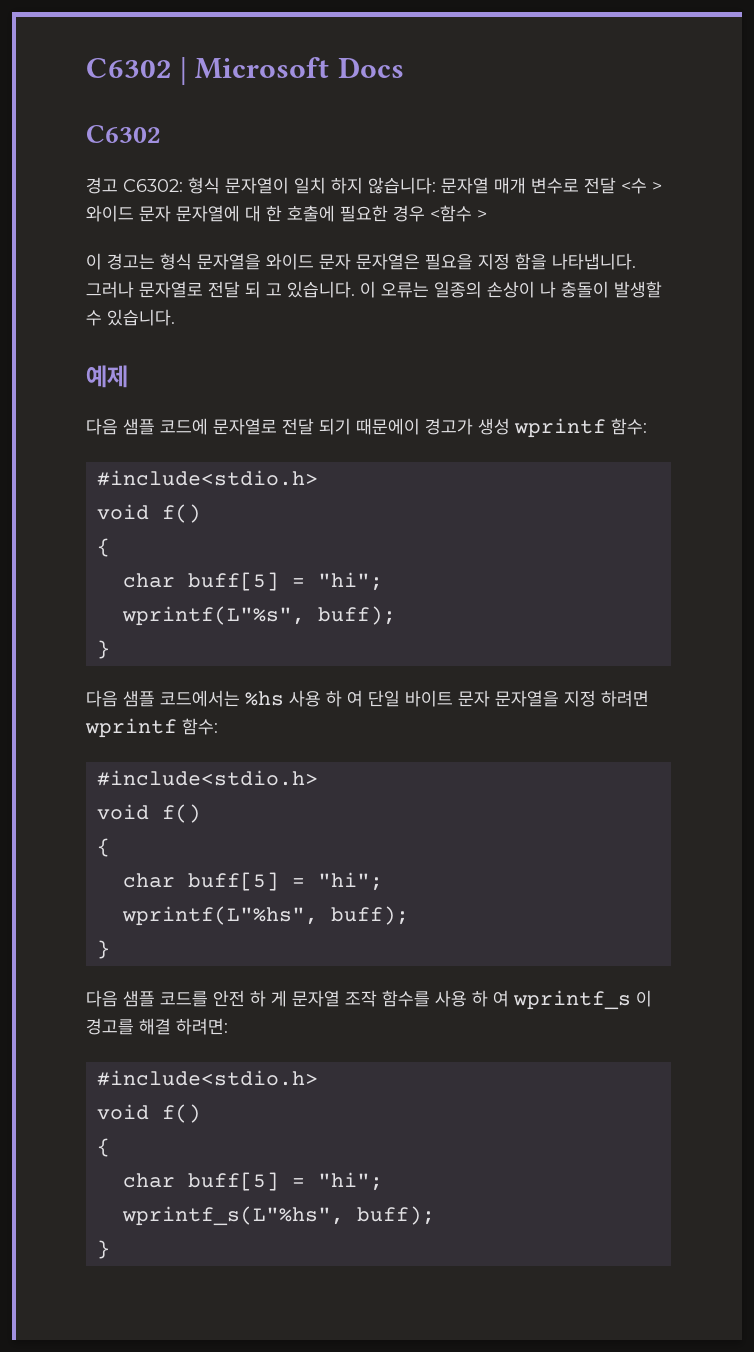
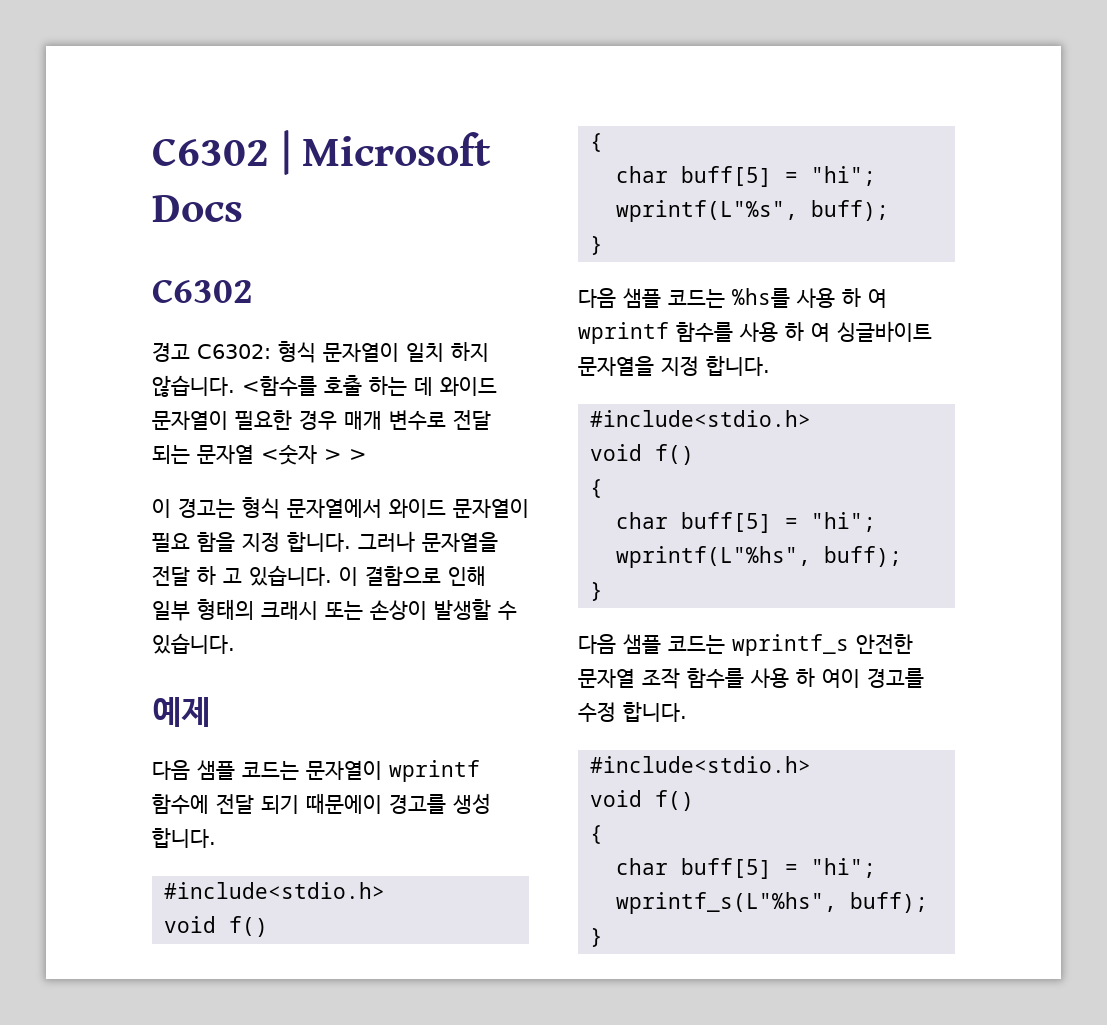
- 경고 C6302: 형식 문자열이 일치 하지 않습니다: 문자열 매개 변수로 전달 <수 > 와이드 문자 문자열에 대 한 호출에 필요한 경우 <함수 >
- 이 경고는 형식 문자열을 와이드 문자 문자열은 필요을 지정 함을 나타냅니다. 그러나 문자열로 전달 되 고 있습니다. 이 오류는 일종의 손상이 나 충돌이 발생할 수 있습니다.
+ 경고 C6302: 형식 문자열이 일치 하지 않습니다. <함수를 호출 하는 데 와이드 문자열이 필요한 경우 매개 변수로 전달 되는 문자열 <숫자 > >
+ 이 경고는 형식 문자열에서 와이드 문자열이 필요 함을 지정 합니다. 그러나 문자열을 전달 하 고 있습니다. 이 결함으로 인해 일부 형태의 크래시 또는 손상이 발생할 수 있습니다.
- 다음 샘플 코드에 문자열로 전달 되기 때문에이 경고가 생성 wprintf 함수:
+ 다음 샘플 코드는 문자열이 wprintf 함수에 전달 되기 때문에이 경고를 생성 합니다.
- 다음 샘플 코드에서는 %hs 사용 하 여 단일 바이트 문자 문자열을 지정 하려면 wprintf 함수:
+ 다음 샘플 코드는 %hs를 사용 하 여 wprintf 함수를 사용 하 여 싱글바이트 문자열을 지정 합니다.
- 다음 샘플 코드를 안전 하 게 문자열 조작 함수를 사용 하 여 wprintf_s 이 경고를 해결 하려면:
+ 다음 샘플 코드는 wprintf_s 안전한 문자열 조작 함수를 사용 하 여이 경고를 수정 합니다.

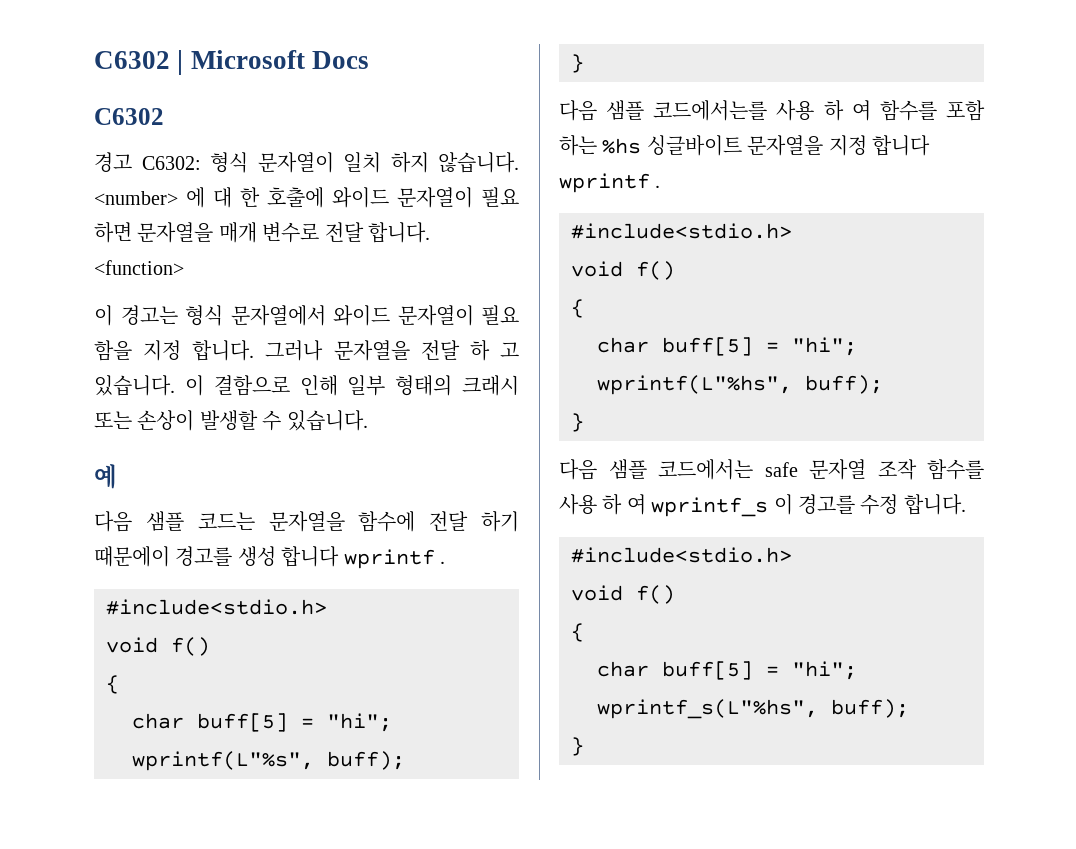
- <함수를 호출 하는 데 와이드 문자열이 필요한 경우 매개 변수로 전달 되는 문자열 <숫자 > >
+ <number> 에 대 한 호출에 와이드 문자열이 필요 하면 문자열을 매개 변수로 전달 합니다. <function>
- 예제
- 다음 샘플 코드는 문자열이 wprintf 함수에 전달 되기 때문에이 경고를 생성 합니다.
+ 예
+ 다음 샘플 코드는 문자열을 함수에 전달 하기 때문에이 경고를 생성 합니다 wprintf .
- 다음 샘플 코드는 %hs를 사용 하 여 wprintf 함수를 사용 하 여 싱글바이트 문자열을 지정 합니다.
+ 다음 샘플 코드에서는를 사용 하 여 함수를 포함 하는 %hs 싱글바이트 문자열을 지정 합니다 wprintf .
- 다음 샘플 코드는 wprintf_s 안전한 문자열 조작 함수를 사용 하 여이 경고를 수정 합니다.
+ 다음 샘플 코드에서는 safe 문자열 조작 함수를 사용 하 여 wprintf_s 이 경고를 수정 합니다.

